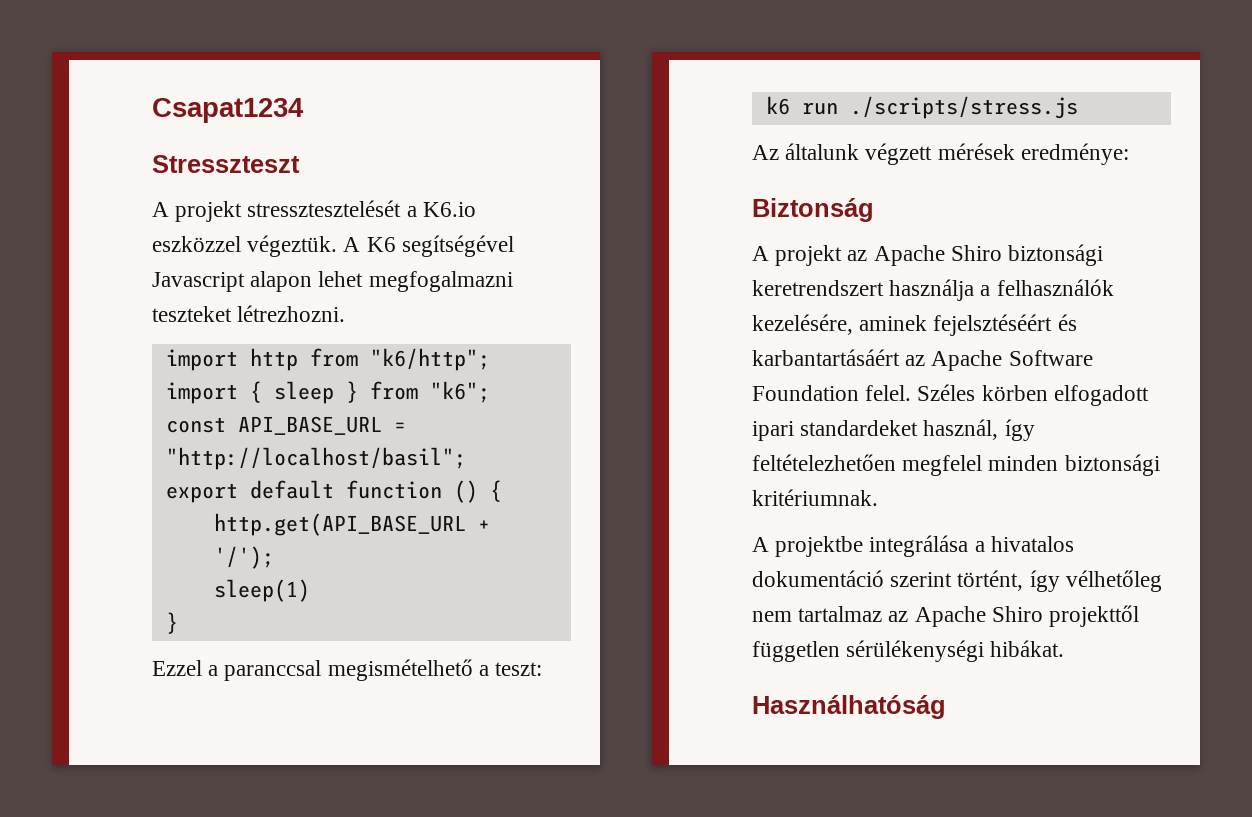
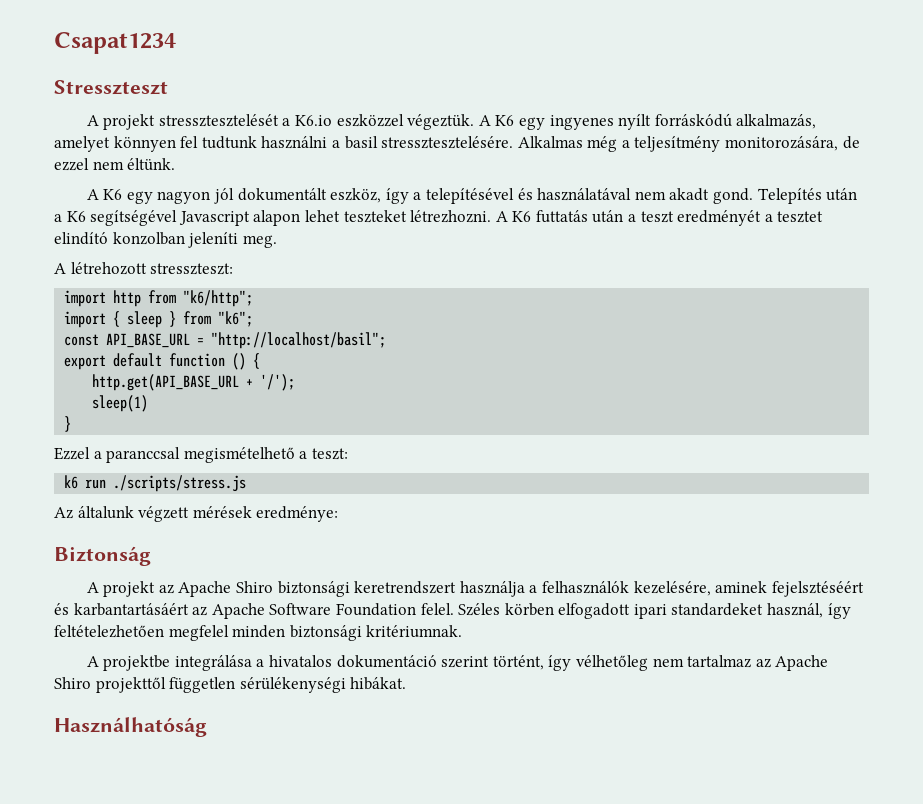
- A K6 segítségével Javascript alapon lehet megfogalmazni teszteket létrezhozni.
+ A K6 egy ingyenes nyílt forráskódú alkalmazás, amelyet könnyen fel tudtunk használni a basil stressztesztelésére. Alkalmas még a teljesítmény monitorozására, de ezzel nem éltünk.
+ A K6 egy nagyon jól dokumentált eszköz, így a telepítésével és használatával nem akadt gond. Telepítés után a K6 segítségével Javascript alapon lehet teszteket létrezhozni. A K6 futtatás után a teszt eredményét a tesztet elindító konzolban jeleníti meg.
+ A létrehozott stresszteszt:

